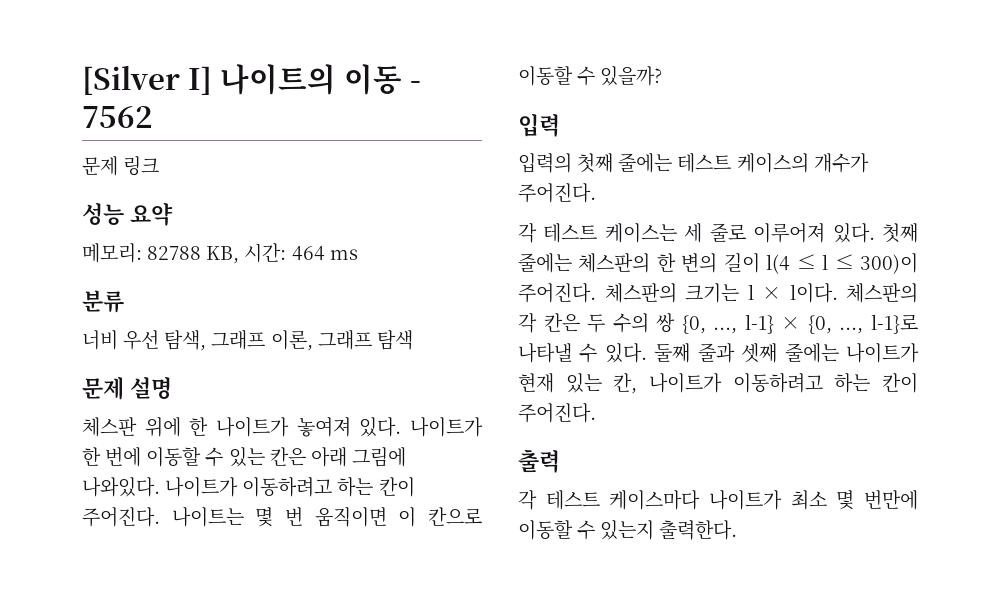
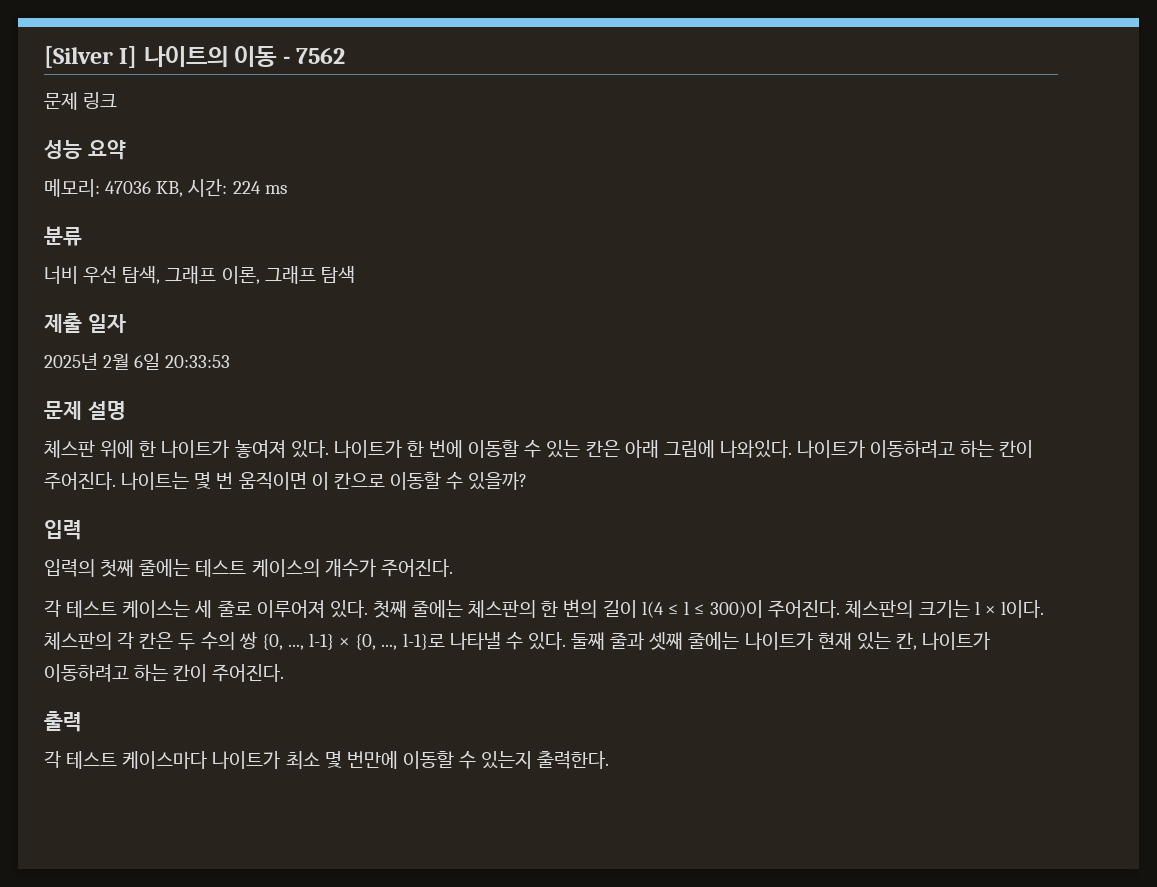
- 메모리: 82788 KB, 시간: 464 ms
+ 메모리: 47036 KB, 시간: 224 ms
+ 제출 일자
+ 2025년 2월 6일 20:33:53

